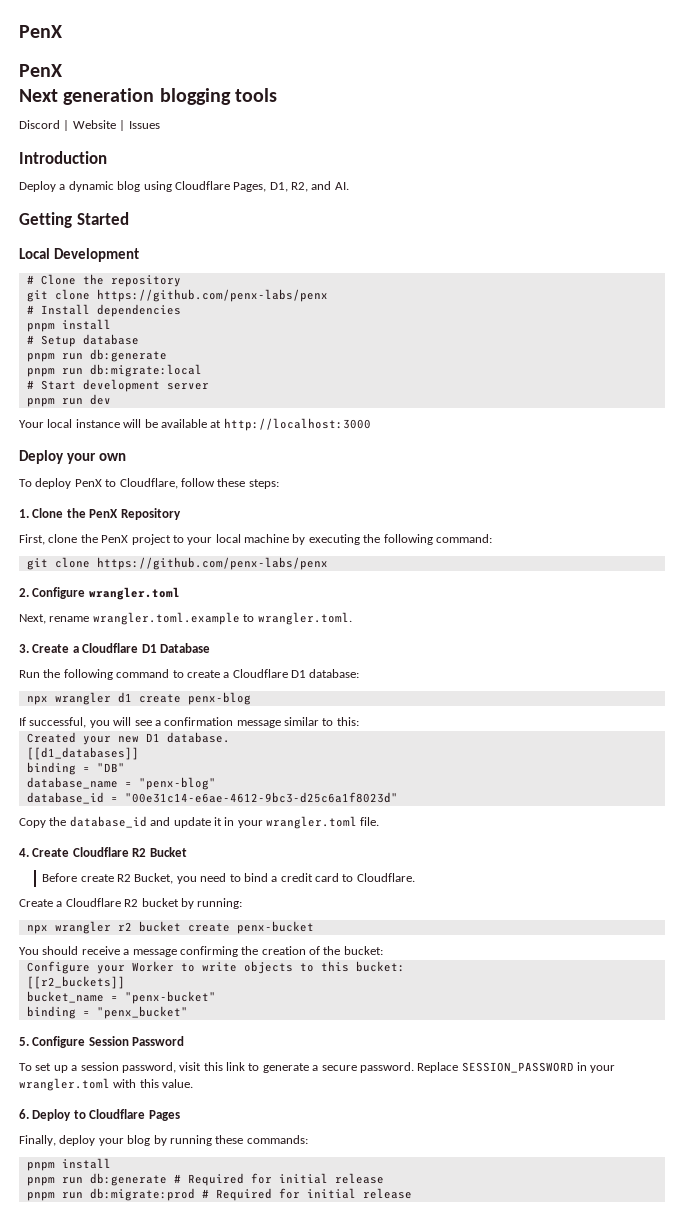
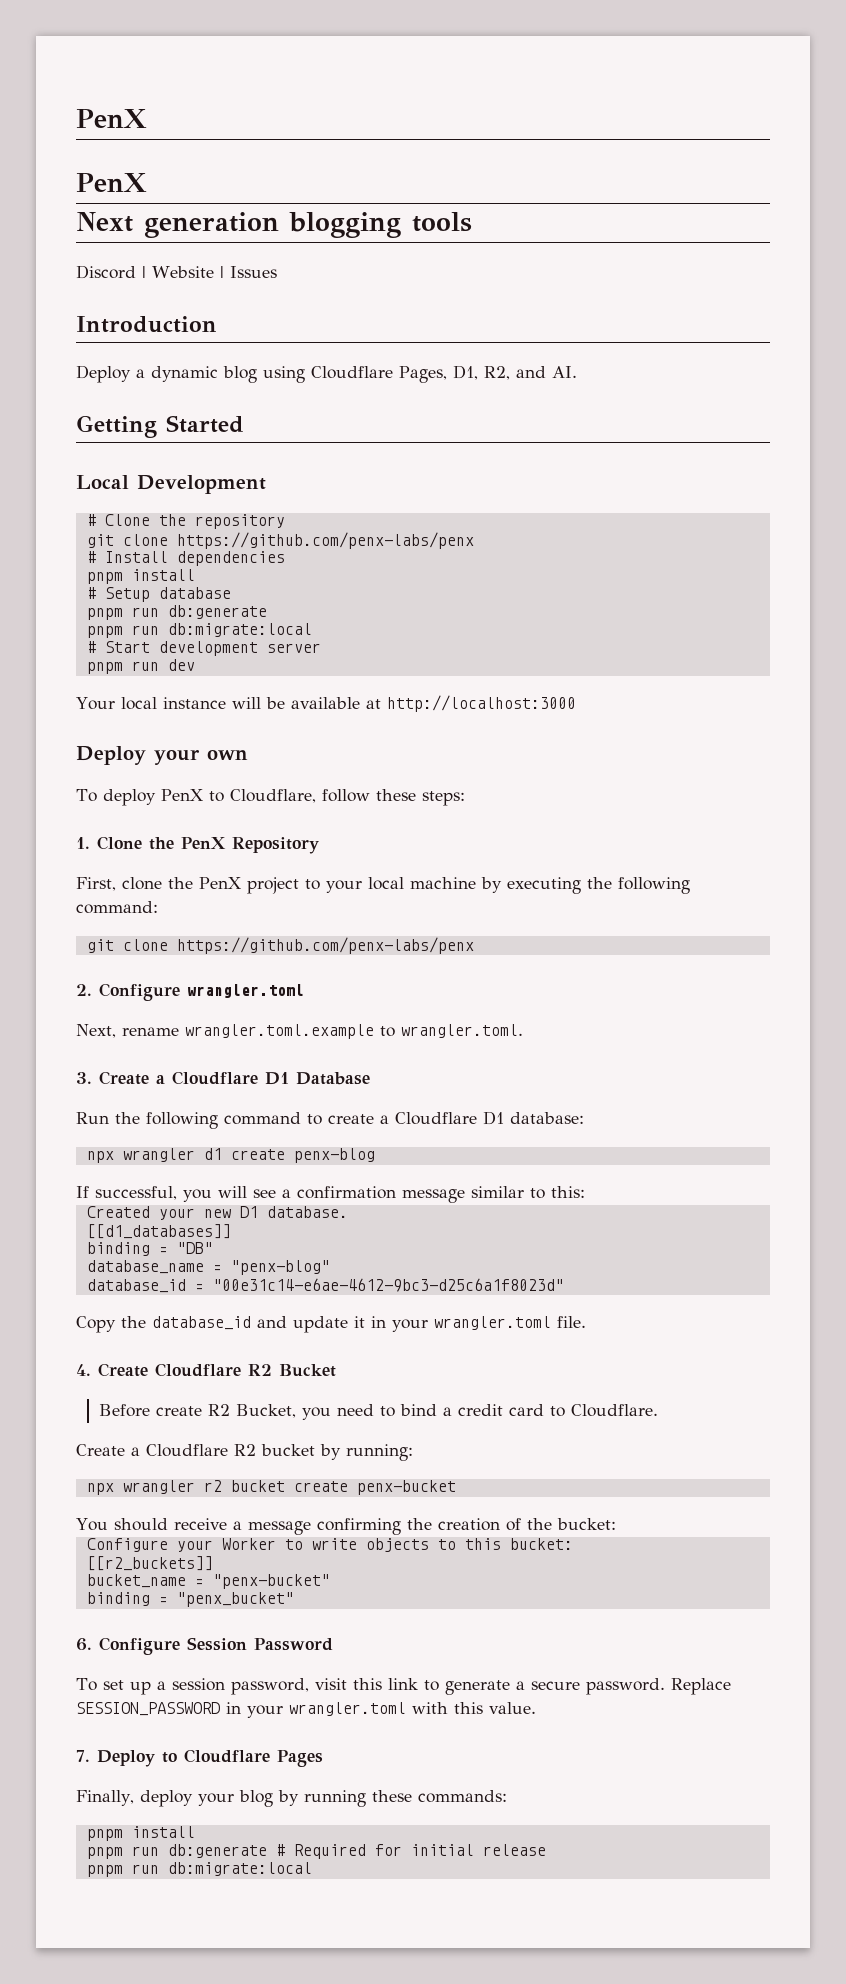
- 5. Configure Session Password
+ 6. Configure Session Password
- 6. Deploy to Cloudflare Pages
+ 7. Deploy to Cloudflare Pages
  pnpm run db:generate # Required for initial release
- pnpm run db:migrate:prod # Required for initial release
+ pnpm run db:migrate:local

